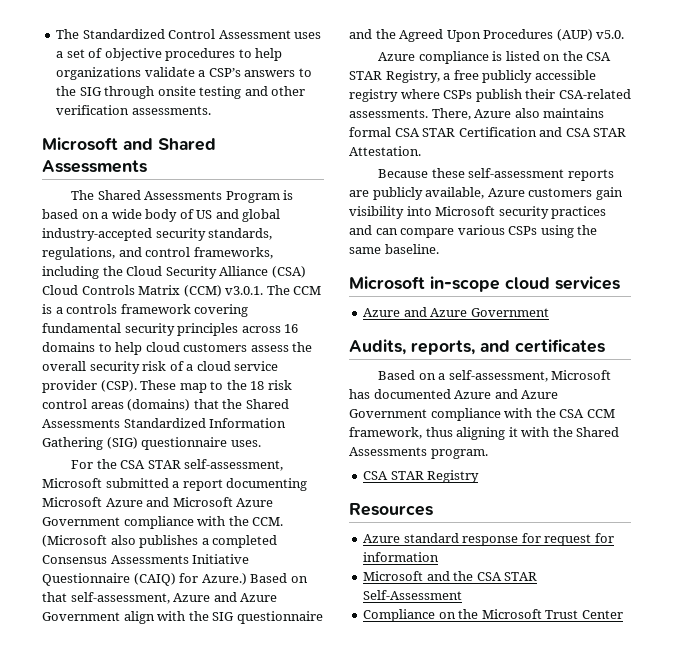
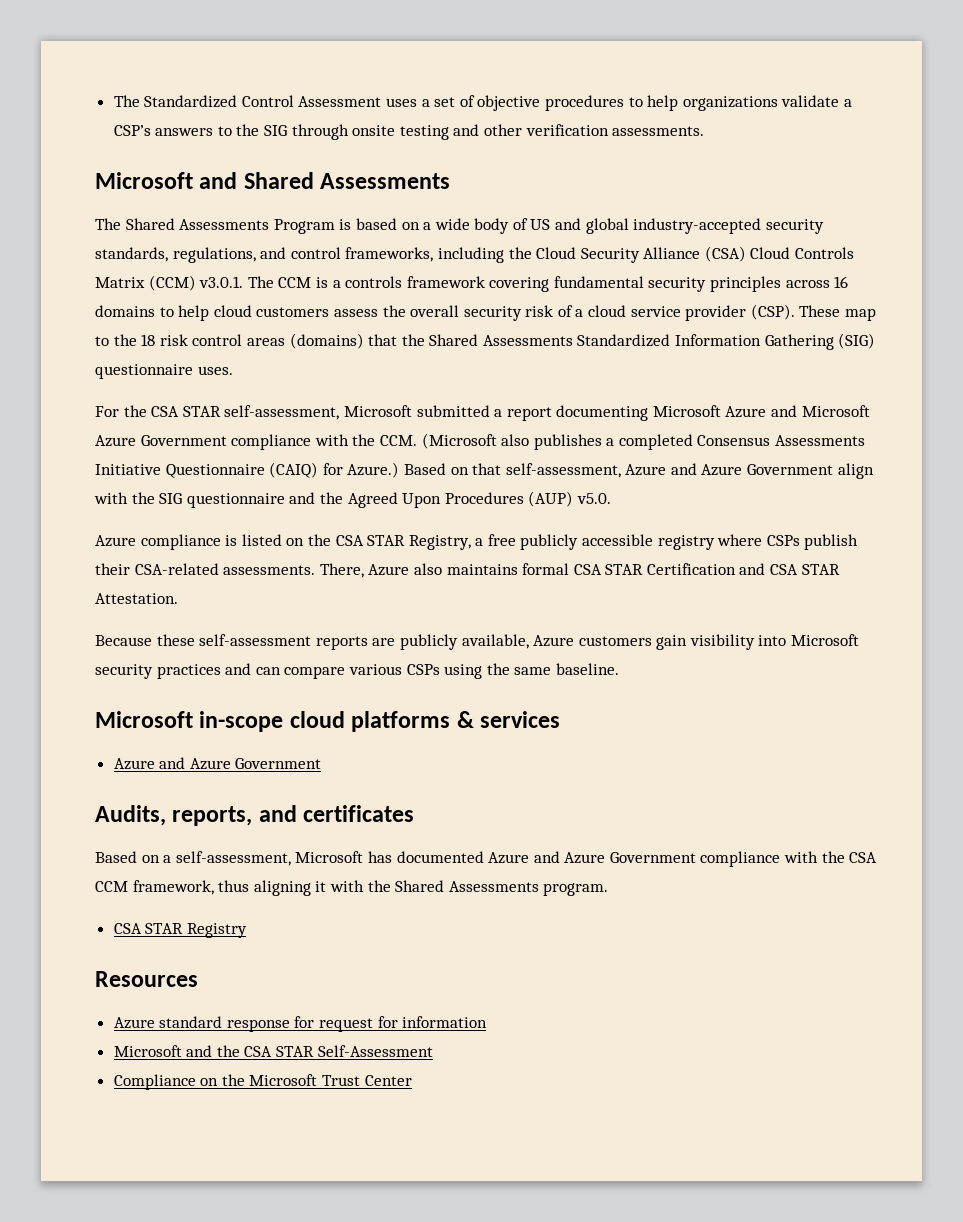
- Microsoft in-scope cloud services
+ Microsoft in-scope cloud platforms & services

